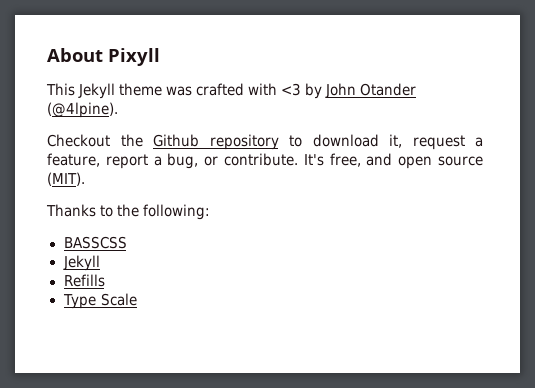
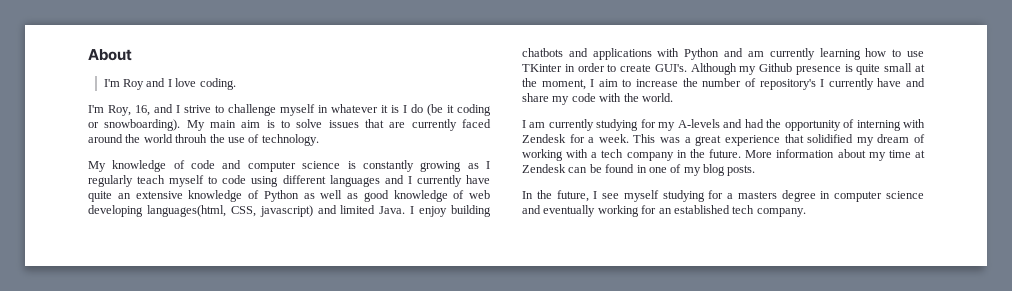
- About Pixyll
- This Jekyll theme was crafted with <3 by John Otander (@4lpine).
- Checkout the Github repository to download it, request a feature, report a bug, or contribute. It's free, and open source (MIT).
- Thanks to the following:
- BASSCSS
- Jekyll
- Refills
- Type Scale
+ About
+ I'm Roy and I love coding.
+ I'm Roy, 16, and I strive to challenge myself in whatever it is I do (be it coding or snowboarding). My main aim is to solve issues that are currently faced around the world throuh the use of technology.
+ My knowledge of code and computer science is constantly growing as I regularly teach myself to code using different languages and I currently have quite an extensive knowledge of Python as well as good knowledge of web developing languages(html, CSS, javascript) and limited Java. I enjoy building chatbots and applications with Python and am currently learning how to use TKinter in order to create GUI's. Although my Github presence is quite small at the moment, I aim to increase the number of repository's I currently have and share my code with the world.
+ I am currently studying for my A-levels and had the opportunity of interning with Zendesk for a week. This was a great experience that solidified my dream of working with a tech company in the future. More information about my time at Zendesk can be found in one of my blog posts.
+ In the future, I see myself studying for a masters degree in computer science and eventually working for an established tech company.

